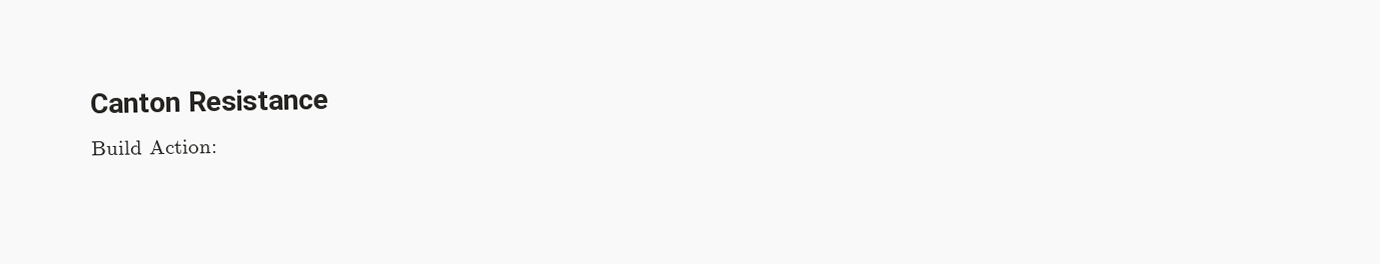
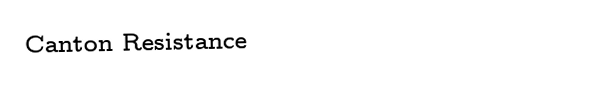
- Build Action:

